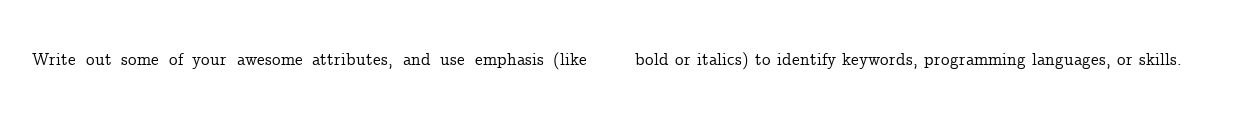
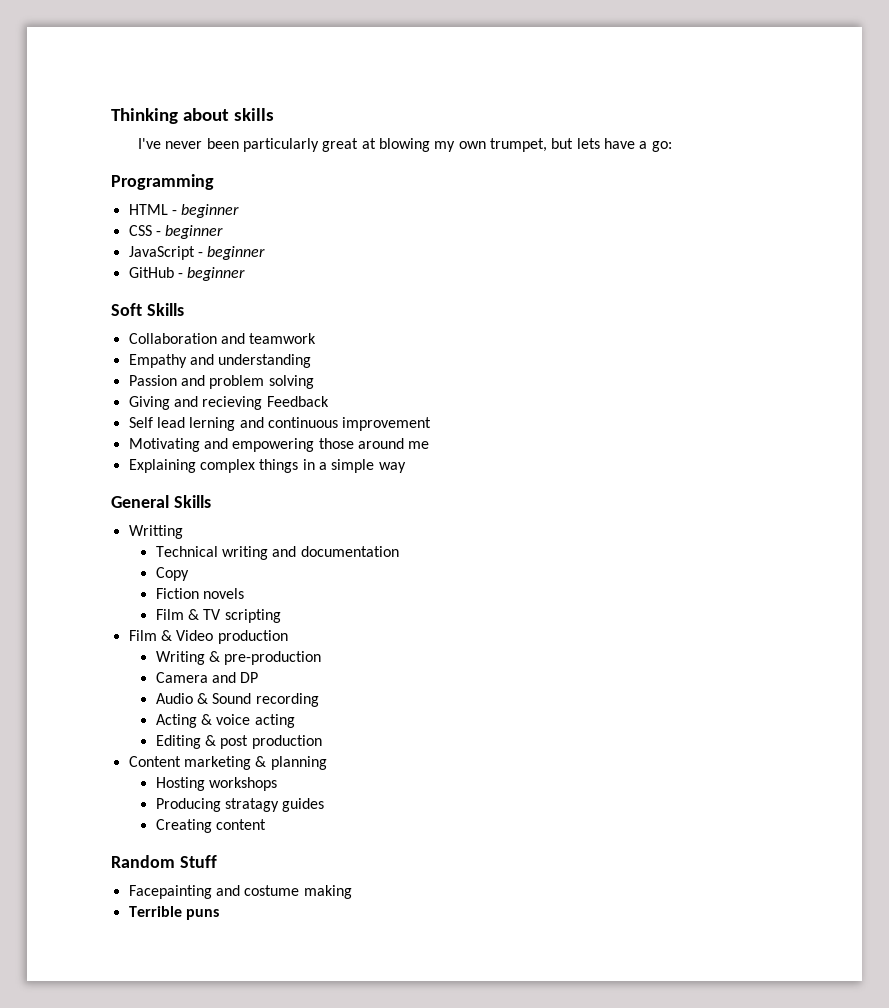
- Write out some of your awesome attributes, and use emphasis (like bold or italics) to identify keywords, programming languages, or skills.
+ Thinking about skills
+ I've never been particularly great at blowing my own trumpet, but lets have a go:
+ Programming
+ HTML - beginner
+ CSS - beginner
+ JavaScript - beginner
+ GitHub - beginner
+ Soft Skills
+ Collaboration and teamwork
+ Empathy and understanding
+ Passion and problem solving
+ Giving and recieving Feedback
+ Self lead lerning and continuous improvement
+ Motivating and empowering those around me
+ Explaining complex things in a simple way
+ General Skills
+ Writting
+ Technical writing and documentation
+ Copy
+ Fiction novels
+ Film & TV scripting
+ Film & Video production
+ Writing & pre-production
+ Camera and DP
+ Audio & Sound recording
+ Acting & voice acting
+ Editing & post production
+ Content marketing & planning
+ Hosting workshops
+ Producing stratagy guides
+ Creating content
+ Random Stuff
+ Facepainting and costume making
+ Terrible puns

